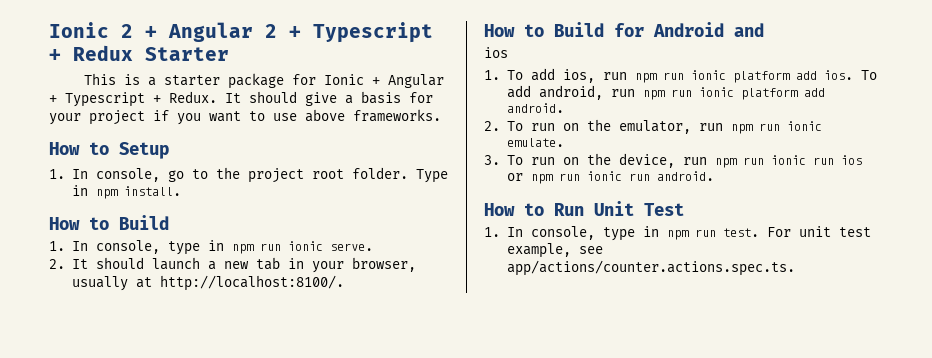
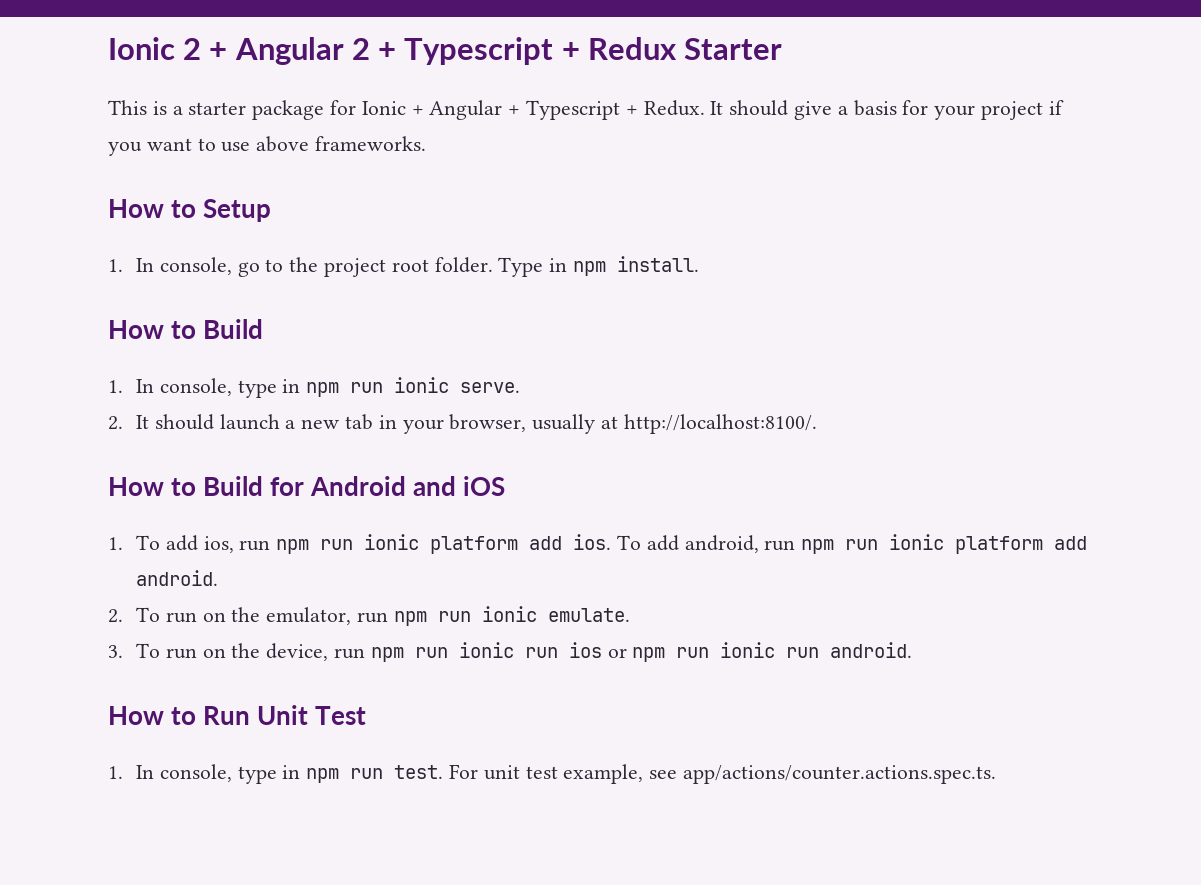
- How to Build for Android and
- ios
+ How to Build for Android and iOS

